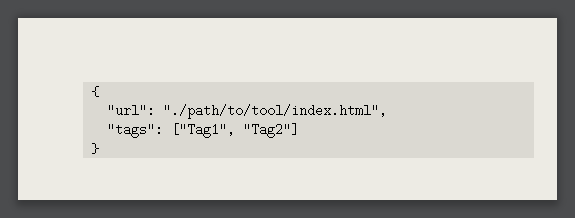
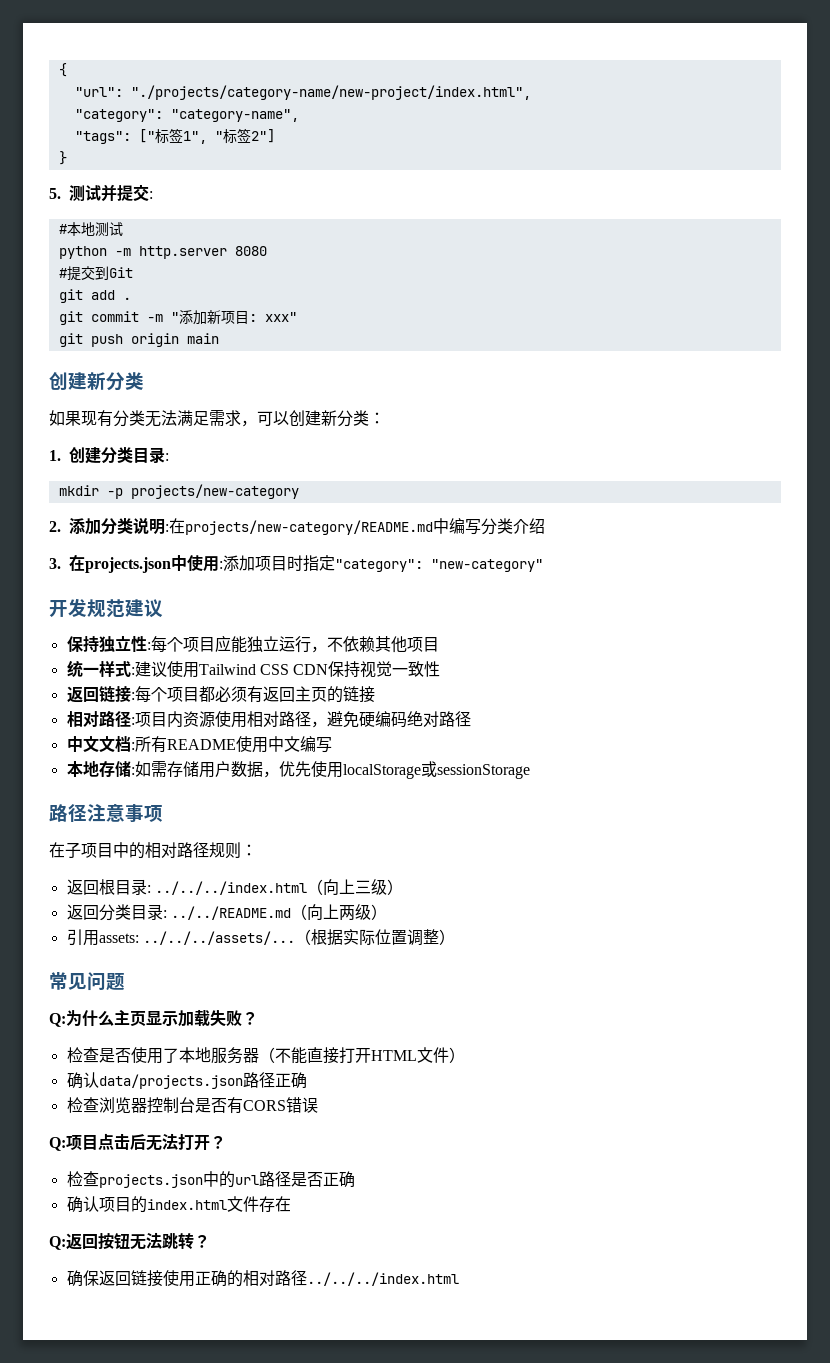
- "url": "./path/to/tool/index.html",
- "tags": ["Tag1", "Tag2"]
+ "url": "./projects/category-name/new-project/index.html",
+ "category": "category-name",
+ "tags": ["标签1", "标签2"]
  }
+ 5.测试并提交:
+ #本地测试
+ python -m http.server 8080
+ #提交到Git
+ git add .
+ git commit -m "添加新项目: xxx"
+ git push origin main
+ 创建新分类
+ 如果现有分类无法满足需求，可以创建新分类：
+ 1.创建分类目录:
+ mkdir -p projects/new-category
+ 2.添加分类说明:在projects/new-category/README.md中编写分类介绍
+ 3.在projects.json中使用:添加项目时指定"category": "new-category"
+ 开发规范建议
+ 保持独立性:每个项目应能独立运行，不依赖其他项目
+ 统一样式:建议使用Tailwind CSS CDN保持视觉一致性
+ 返回链接:每个项目都必须有返回主页的链接
+ 相对路径:项目内资源使用相对路径，避免硬编码绝对路径
+ 中文文档:所有README使用中文编写
+ 本地存储:如需存储用户数据，优先使用localStorage或sessionStorage
+ 路径注意事项
+ 在子项目中的相对路径规则：
+ 返回根目录: ../../../index.html（向上三级）
+ 返回分类目录: ../../README.md（向上两级）
+ 引用assets: ../../../assets/...（根据实际位置调整）
+ 常见问题
+ Q:为什么主页显示加载失败？
+ 检查是否使用了本地服务器（不能直接打开HTML文件）
+ 确认data/projects.json路径正确
+ 检查浏览器控制台是否有CORS错误
+ Q:项目点击后无法打开？
+ 检查projects.json中的url路径是否正确
+ 确认项目的index.html文件存在
+ Q:返回按钮无法跳转？
+ 确保返回链接使用正确的相对路径../../../index.html

